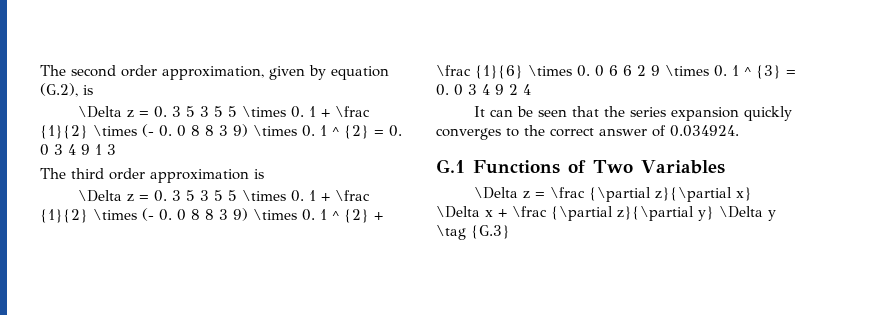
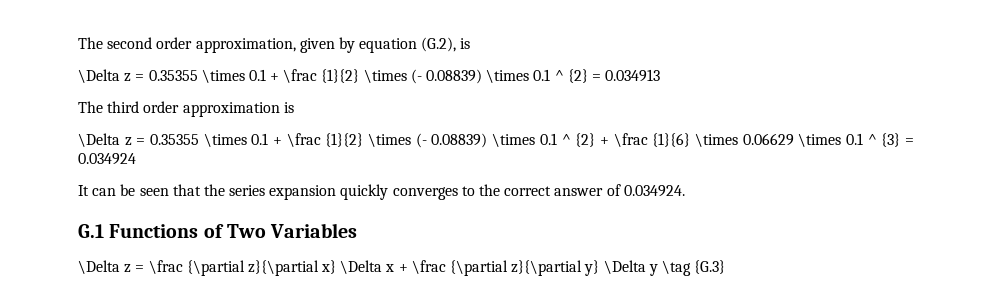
- \Delta z = 0. 3 5 3 5 5 \times 0. 1 + \frac {1}{2} \times (- 0. 0 8 8 3 9) \times 0. 1 ^ {2} = 0. 0 3 4 9 1 3
+ \Delta z = 0.35355 \times 0.1 + \frac {1}{2} \times (- 0.08839) \times 0.1 ^ {2} = 0.034913
- \Delta z = 0. 3 5 3 5 5 \times 0. 1 + \frac {1}{2} \times (- 0. 0 8 8 3 9) \times 0. 1 ^ {2} + \frac {1}{6} \times 0. 0 6 6 2 9 \times 0. 1 ^ {3} = 0. 0 3 4 9 2 4
+ \Delta z = 0.35355 \times 0.1 + \frac {1}{2} \times (- 0.08839) \times 0.1 ^ {2} + \frac {1}{6} \times 0.06629 \times 0.1 ^ {3} = 0.034924

